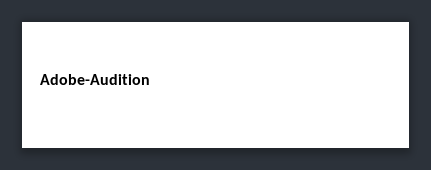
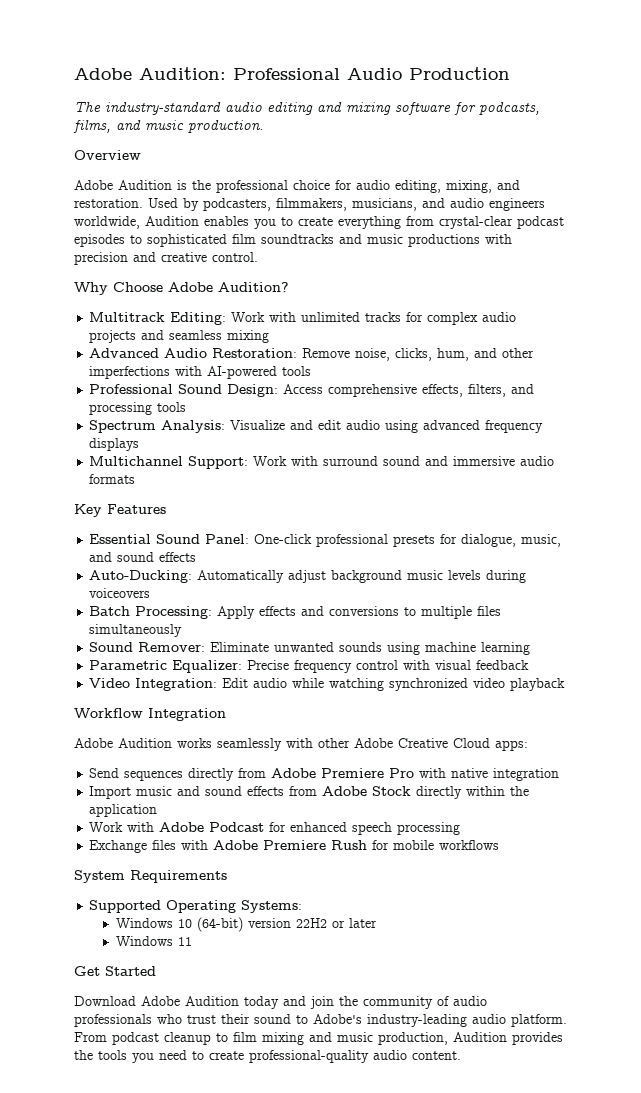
- Adobe-Audition
+ Adobe Audition: Professional Audio Production
+ The industry-standard audio editing and mixing software for podcasts, films, and music production.
+ Overview
+ Adobe Audition is the professional choice for audio editing, mixing, and restoration. Used by podcasters, filmmakers, musicians, and audio engineers worldwide, Audition enables you to create everything from crystal-clear podcast episodes to sophisticated film soundtracks and music productions with precision and creative control.
+ Why Choose Adobe Audition?
+ Multitrack Editing: Work with unlimited tracks for complex audio projects and seamless mixing
+ Advanced Audio Restoration: Remove noise, clicks, hum, and other imperfections with AI-powered tools
+ Professional Sound Design: Access comprehensive effects, filters, and processing tools
+ Spectrum Analysis: Visualize and edit audio using advanced frequency displays
+ Multichannel Support: Work with surround sound and immersive audio formats
+ Key Features
+ Essential Sound Panel: One-click professional presets for dialogue, music, and sound effects
+ Auto-Ducking: Automatically adjust background music levels during voiceovers
+ Batch Processing: Apply effects and conversions to multiple files simultaneously
+ Sound Remover: Eliminate unwanted sounds using machine learning
+ Parametric Equalizer: Precise frequency control with visual feedback
+ Video Integration: Edit audio while watching synchronized video playback
+ Workflow Integration
+ Adobe Audition works seamlessly with other Adobe Creative Cloud apps:
+ Send sequences directly from Adobe Premiere Pro with native integration
+ Import music and sound effects from Adobe Stock directly within the application
+ Work with Adobe Podcast for enhanced speech processing
+ Exchange files with Adobe Premiere Rush for mobile workflows
+ System Requirements
+ Supported Operating Systems:
+ Windows 10 (64-bit) version 22H2 or later
+ Windows 11
+ Get Started
+ Download Adobe Audition today and join the community of audio professionals who trust their sound to Adobe's industry-leading audio platform. From podcast cleanup to film mixing and music production, Audition provides the tools you need to create professional-quality audio content.

